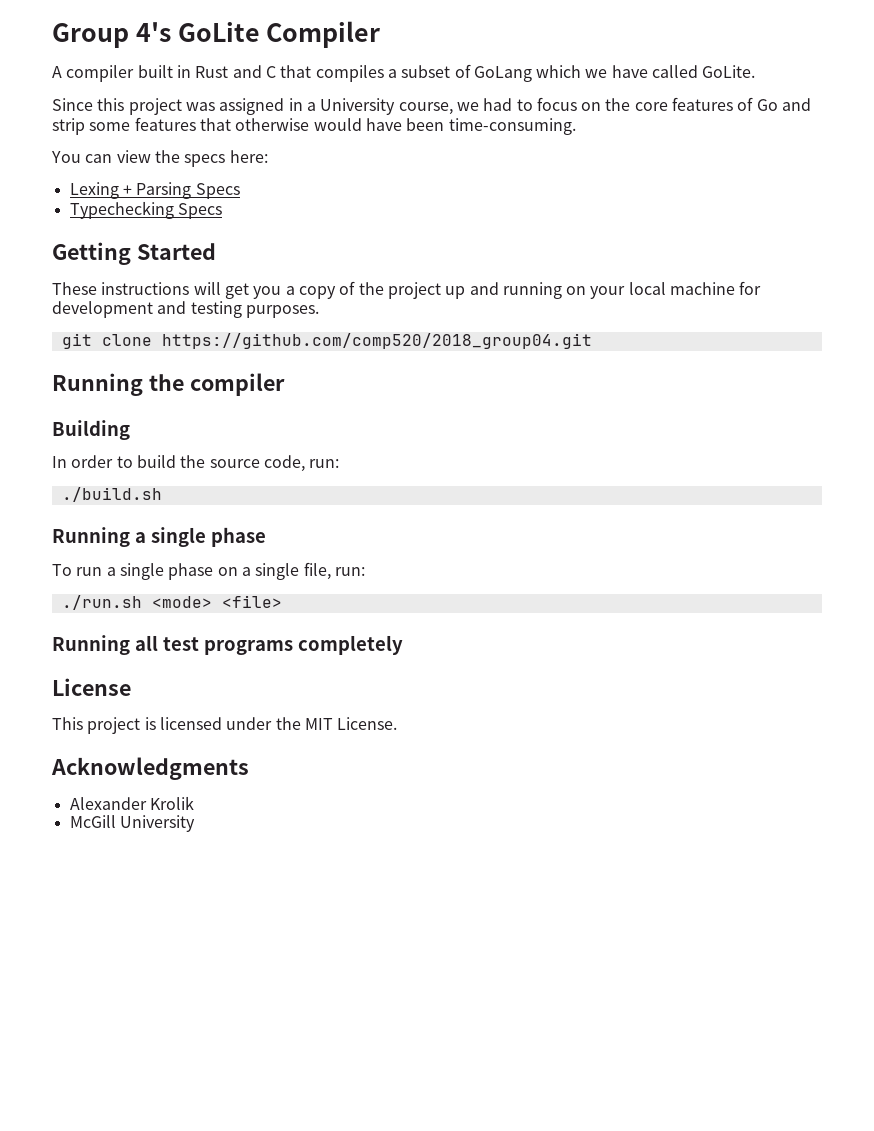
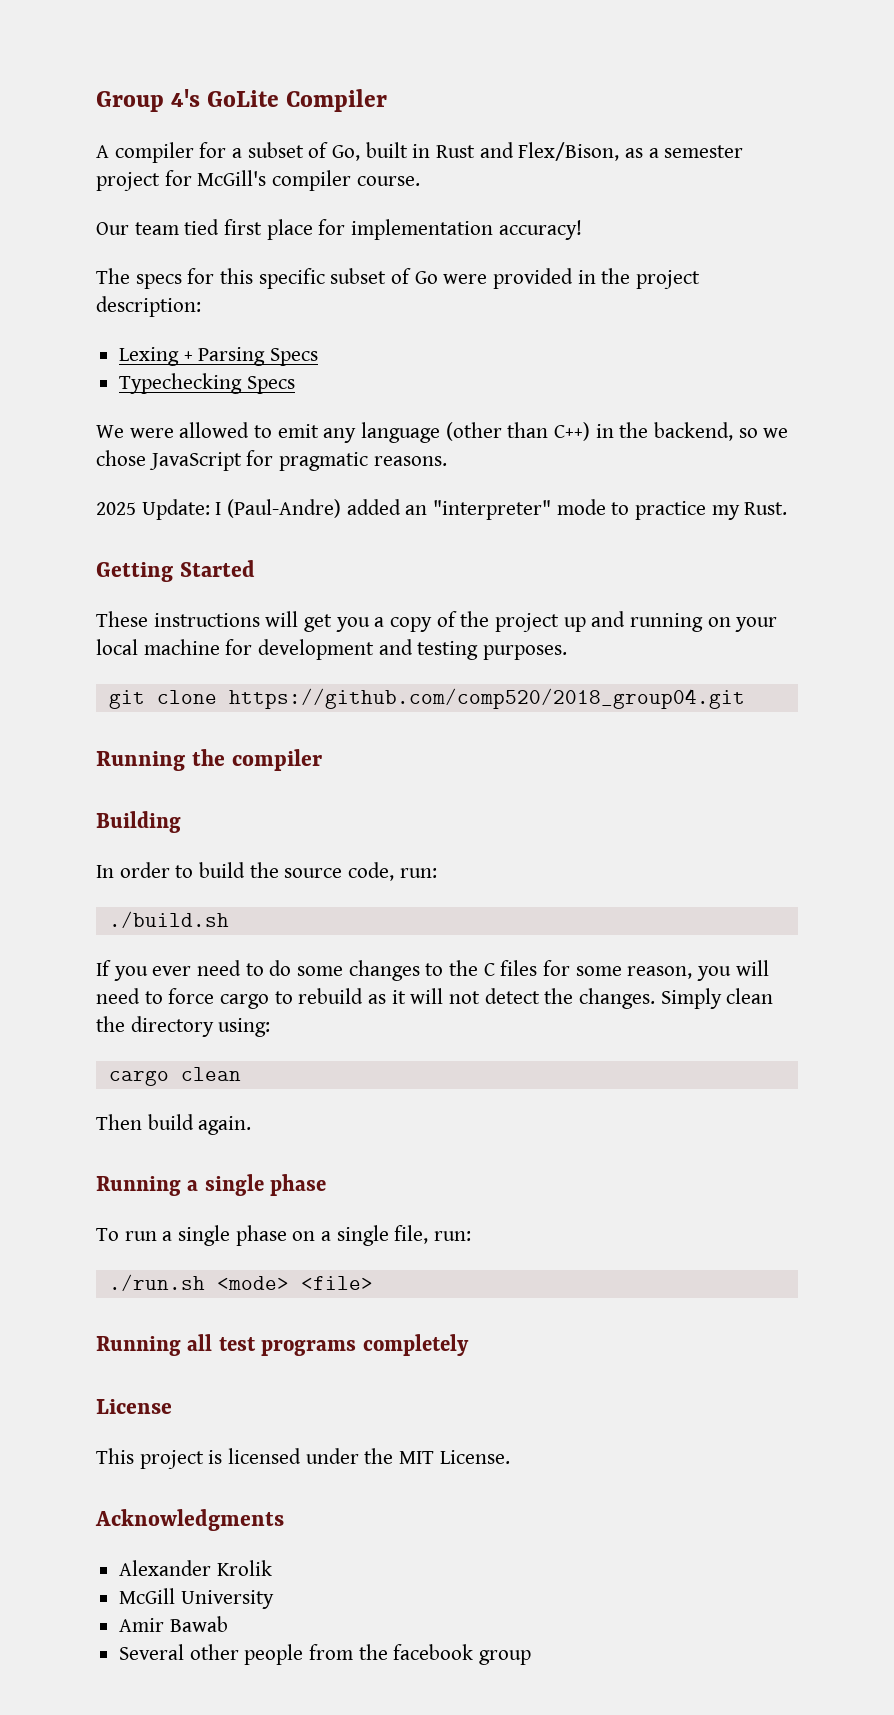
- A compiler built in Rust and C that compiles a subset of GoLang which we have called GoLite.
- Since this project was assigned in a University course, we had to focus on the core features of Go and strip some features that otherwise would have been time-consuming.
- You can view the specs here:
+ A compiler for a subset of Go, built in Rust and Flex/Bison, as a semester project for McGill's compiler course.
+ Our team tied first place for implementation accuracy!
+ The specs for this specific subset of Go were provided in the project description:
+ We were allowed to emit any language (other than C++) in the backend, so we chose JavaScript for pragmatic reasons.
+ 2025 Update: I (Paul-Andre) added an "interpreter" mode to practice my Rust.
+ If you ever need to do some changes to the C files for some reason, you will need to force cargo to rebuild as it will not detect the changes. Simply clean the directory using:
+ cargo clean
+ Then build again.
+ Amir Bawab
+ Several other people from the facebook group

